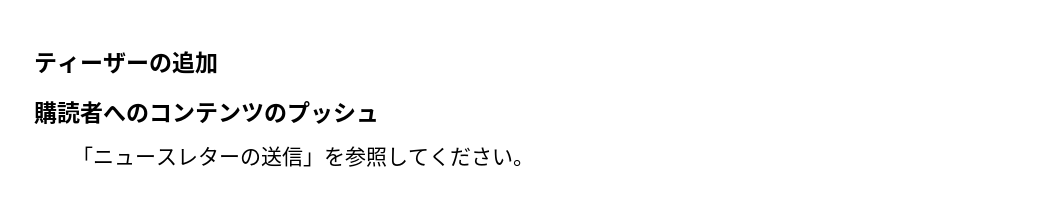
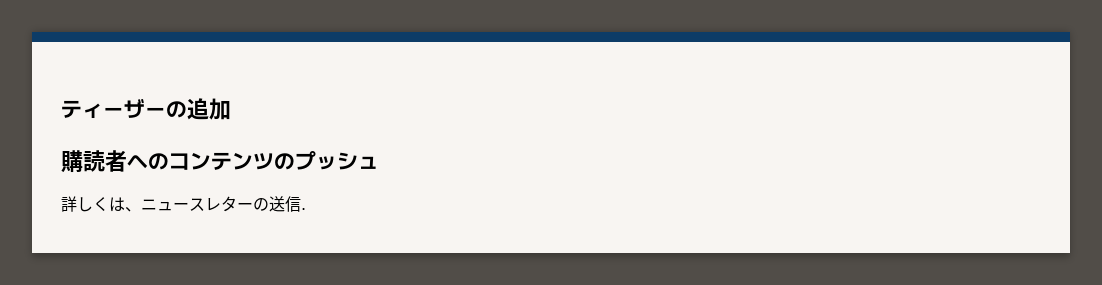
- 「ニュースレターの送信」を参照してください。
+ 詳しくは、ニュースレターの送信.

